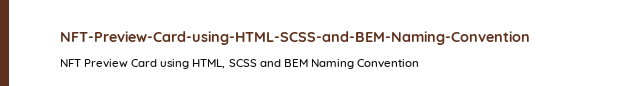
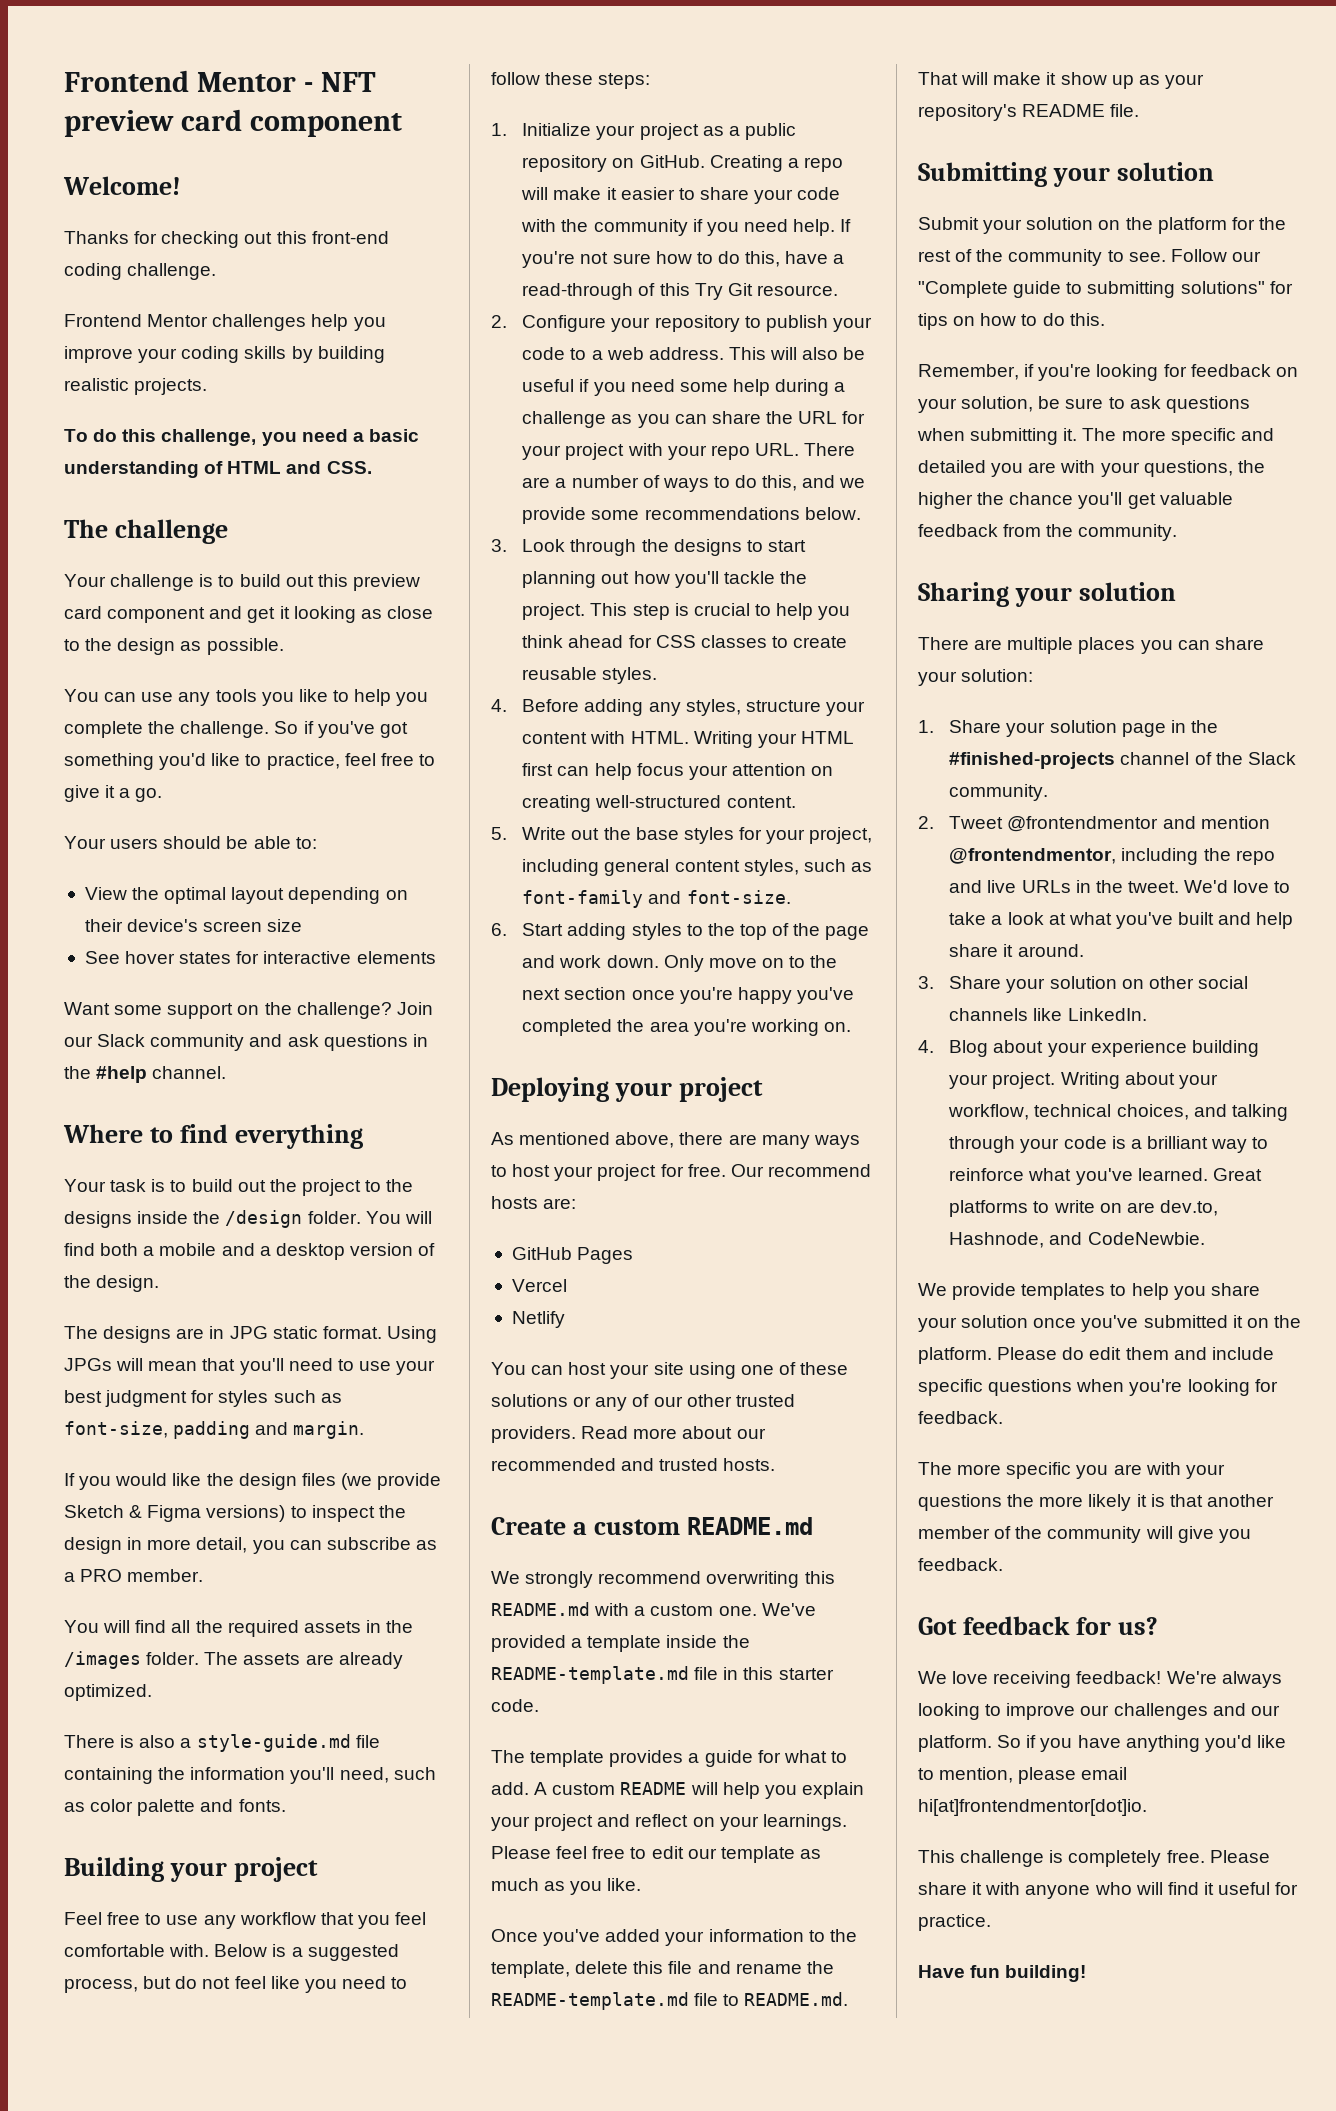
- NFT-Preview-Card-using-HTML-SCSS-and-BEM-Naming-Convention
- NFT Preview Card using HTML, SCSS and BEM Naming Convention
+ Frontend Mentor - NFT preview card component
+ Welcome!
+ Thanks for checking out this front-end coding challenge.
+ Frontend Mentor challenges help you improve your coding skills by building realistic projects.
+ To do this challenge, you need a basic understanding of HTML and CSS.
+ The challenge
+ Your challenge is to build out this preview card component and get it looking as close to the design as possible.
+ You can use any tools you like to help you complete the challenge. So if you've got something you'd like to practice, feel free to give it a go.
+ Your users should be able to:
+ View the optimal layout depending on their device's screen size
+ See hover states for interactive elements
+ Want some support on the challenge? Join our Slack community and ask questions in the #help channel.
+ Where to find everything
+ Your task is to build out the project to the designs inside the /design folder. You will find both a mobile and a desktop version of the design.
+ The designs are in JPG static format. Using JPGs will mean that you'll need to use your best judgment for styles such as font-size, padding and margin.
+ If you would like the design files (we provide Sketch & Figma versions) to inspect the design in more detail, you can subscribe as a PRO member.
+ You will find all the required assets in the /images folder. The assets are already optimized.
+ There is also a style-guide.md file containing the information you'll need, such as color palette and fonts.
+ Building your project
+ Feel free to use any workflow that you feel comfortable with. Below is a suggested process, but do not feel like you need to follow these steps:
+ 1. Initialize your project as a public repository on GitHub. Creating a repo will make it easier to share your code with the community if you need help. If you're not sure how to do this, have a read-through of this Try Git resource.
+ 2. Configure your repository to publish your code to a web address. This will also be useful if you need some help during a challenge as you can share the URL for your project with your repo URL. There are a number of ways to do this, and we provide some recommendations below.
+ 3. Look through the designs to start planning out how you'll tackle the project. This step is crucial to help you think ahead for CSS classes to create reusable styles.
+ 4. Before adding any styles, structure your content with HTML. Writing your HTML first can help focus your attention on creating well-structured content.
+ 5. Write out the base styles for your project, including general content styles, such as font-family and font-size.
+ 6. Start adding styles to the top of the page and work down. Only move on to the next section once you're happy you've completed the area you're working on.
+ Deploying your project
+ As mentioned above, there are many ways to host your project for free. Our recommend hosts are:
+ GitHub Pages
+ Vercel
+ Netlify
+ You can host your site using one of these solutions or any of our other trusted providers. Read more about our recommended and trusted hosts.
+ Create a custom README.md
+ We strongly recommend overwriting this README.md with a custom one. We've provided a template inside the README-template.md file in this starter code.
+ The template provides a guide for what to add. A custom README will help you explain your project and reflect on your learnings. Please feel free to edit our template as much as you like.
+ Once you've added your information to the template, delete this file and rename the README-template.md file to README.md. That will make it show up as your repository's README file.
+ Submitting your solution
+ Submit your solution on the platform for the rest of the community to see. Follow our "Complete guide to submitting solutions" for tips on how to do this.
+ Remember, if you're looking for feedback on your solution, be sure to ask questions when submitting it. The more specific and detailed you are with your questions, the higher the chance you'll get valuable feedback from the community.
+ Sharing your solution
+ There are multiple places you can share your solution:
+ 1. Share your solution page in the #finished-projects channel of the Slack community.
+ 2. Tweet @frontendmentor and mention @frontendmentor, including the repo and live URLs in the tweet. We'd love to take a look at what you've built and help share it around.
+ 3. Share your solution on other social channels like LinkedIn.
+ 4. Blog about your experience building your project. Writing about your workflow, technical choices, and talking through your code is a brilliant way to reinforce what you've learned. Great platforms to write on are dev.to, Hashnode, and CodeNewbie.
+ We provide templates to help you share your solution once you've submitted it on the platform. Please do edit them and include specific questions when you're looking for feedback.
+ The more specific you are with your questions the more likely it is that another member of the community will give you feedback.
+ Got feedback for us?
+ We love receiving feedback! We're always looking to improve our challenges and our platform. So if you have anything you'd like to mention, please email hi[at]frontendmentor[dot]io.
+ This challenge is completely free. Please share it with anyone who will find it useful for practice.
+ Have fun building!

